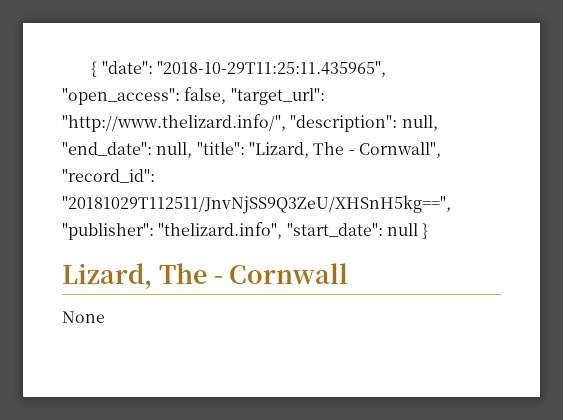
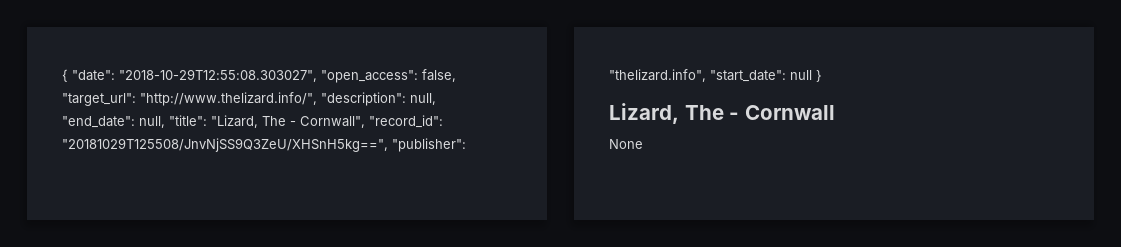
- { "date": "2018-10-29T11:25:11.435965", "open_access": false, "target_url": "http://www.thelizard.info/", "description": null, "end_date": null, "title": "Lizard, The - Cornwall", "record_id": "20181029T112511/JnvNjSS9Q3ZeU/XHSnH5kg==", "publisher": "thelizard.info", "start_date": null }
+ { "date": "2018-10-29T12:55:08.303027", "open_access": false, "target_url": "http://www.thelizard.info/", "description": null, "end_date": null, "title": "Lizard, The - Cornwall", "record_id": "20181029T125508/JnvNjSS9Q3ZeU/XHSnH5kg==", "publisher": "thelizard.info", "start_date": null }

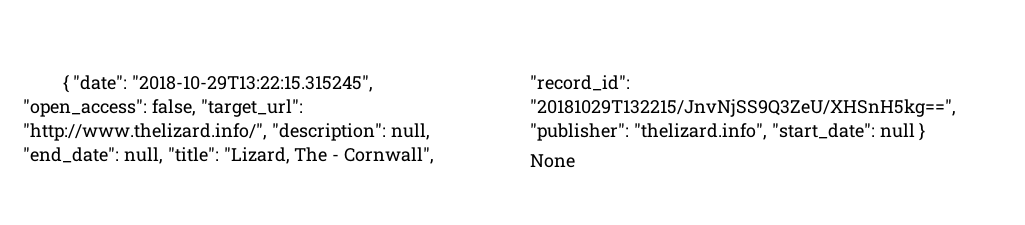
- { "date": "2018-10-29T12:55:08.303027", "open_access": false, "target_url": "http://www.thelizard.info/", "description": null, "end_date": null, "title": "Lizard, The - Cornwall", "record_id": "20181029T125508/JnvNjSS9Q3ZeU/XHSnH5kg==", "publisher": "thelizard.info", "start_date": null }
+ { "date": "2018-10-29T13:22:15.315245", "open_access": false, "target_url": "http://www.thelizard.info/", "description": null, "end_date": null, "title": "Lizard, The - Cornwall", "record_id": "20181029T132215/JnvNjSS9Q3ZeU/XHSnH5kg==", "publisher": "thelizard.info", "start_date": null }
- Lizard, The - Cornwall

